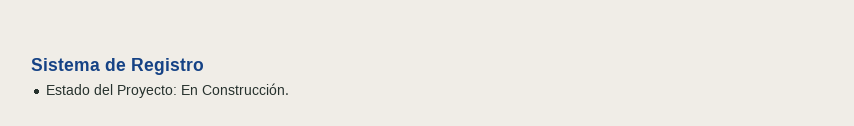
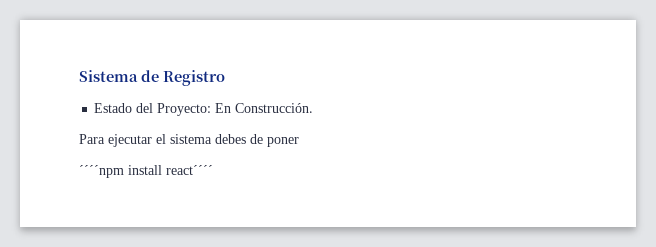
+ Para ejecutar el sistema debes de poner
+ ´´´´npm install react´´´´

